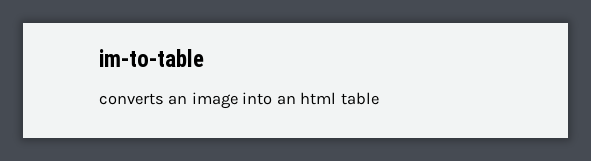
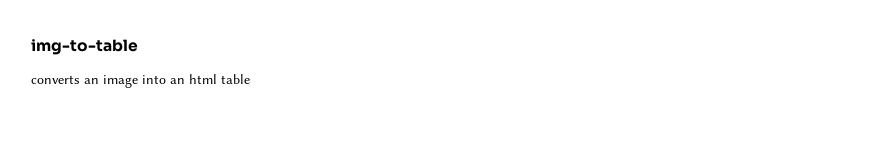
- im-to-table
+ img-to-table

